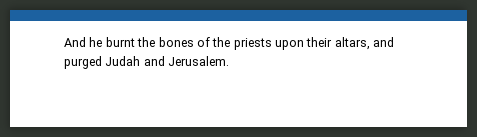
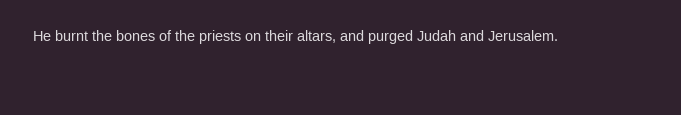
- And he burnt the bones of the priests upon their altars, and purged Judah and Jerusalem.
+ He burnt the bones of the priests on their altars, and purged Judah and Jerusalem.

